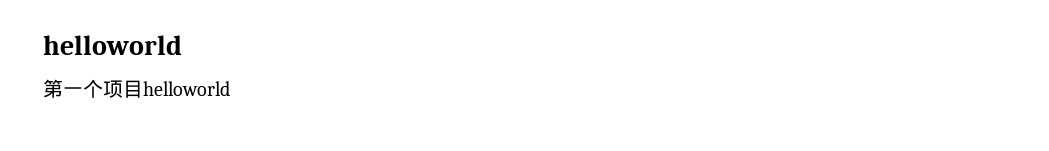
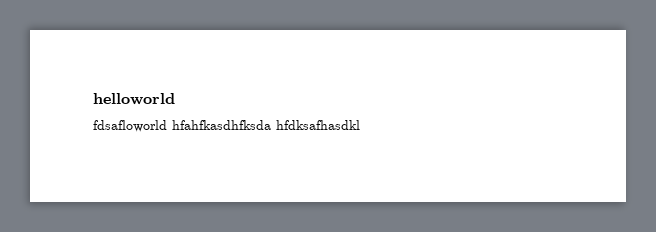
- 第一个项目helloworld
+ fdsafloworld hfahfkasdhfksda hfdksafhasdkl

